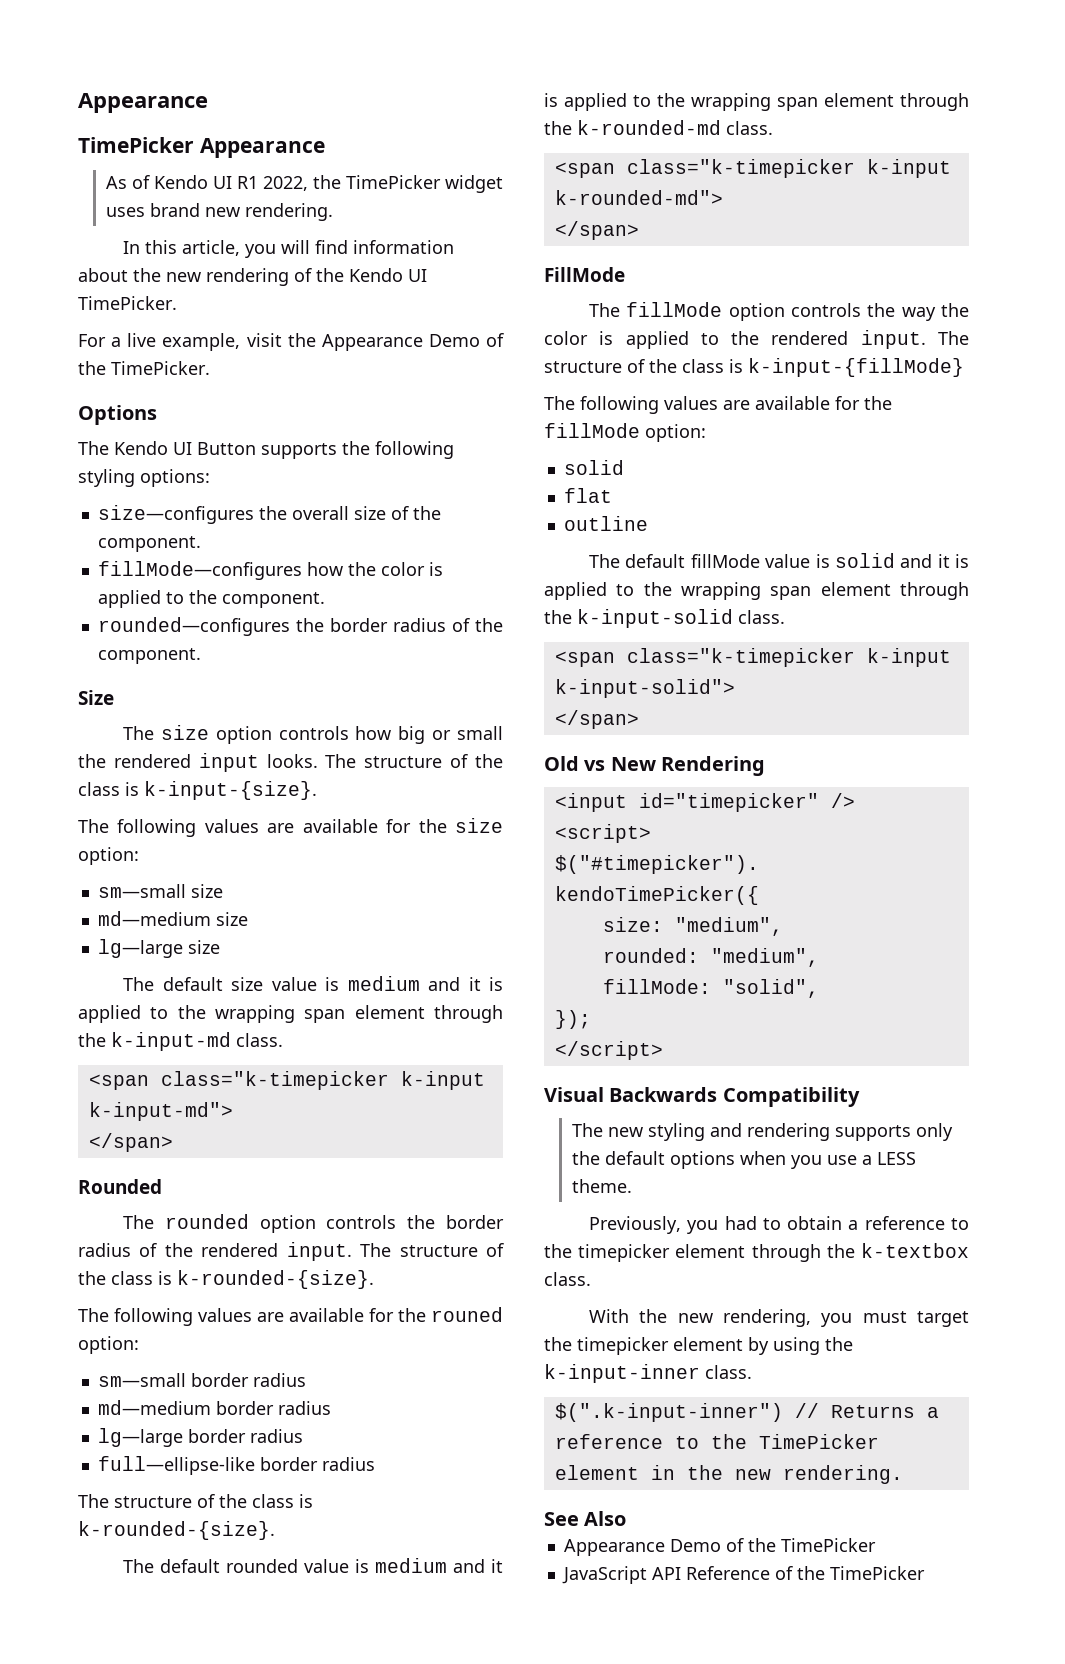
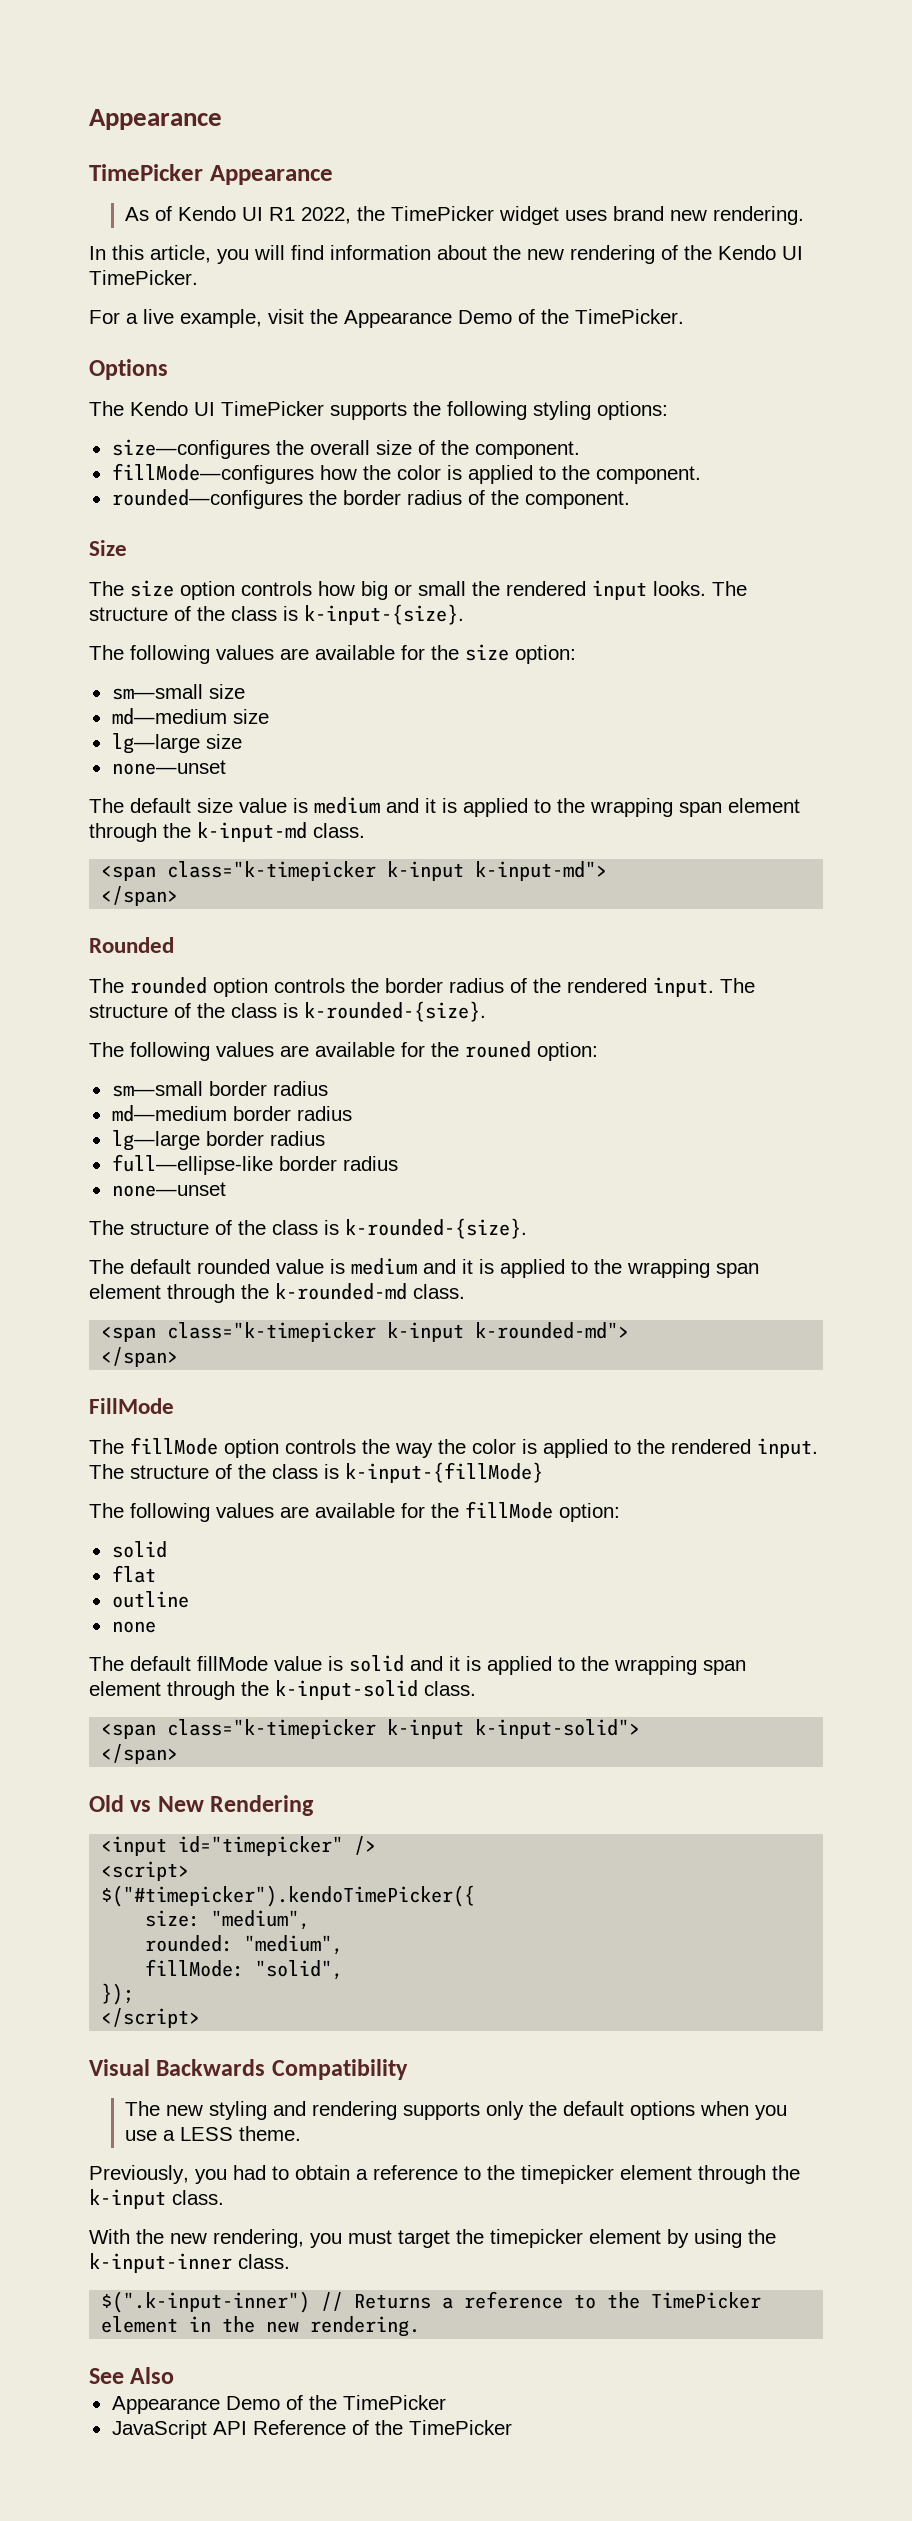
- The Kendo UI Button supports the following styling options:
+ The Kendo UI TimePicker supports the following styling options:
  lg—large size
+ none—unset
  full—ellipse-like border radius
+ none—unset
+ none
- Previously, you had to obtain a reference to the timepicker element through the k-textbox class.
+ Previously, you had to obtain a reference to the timepicker element through the k-input class.

